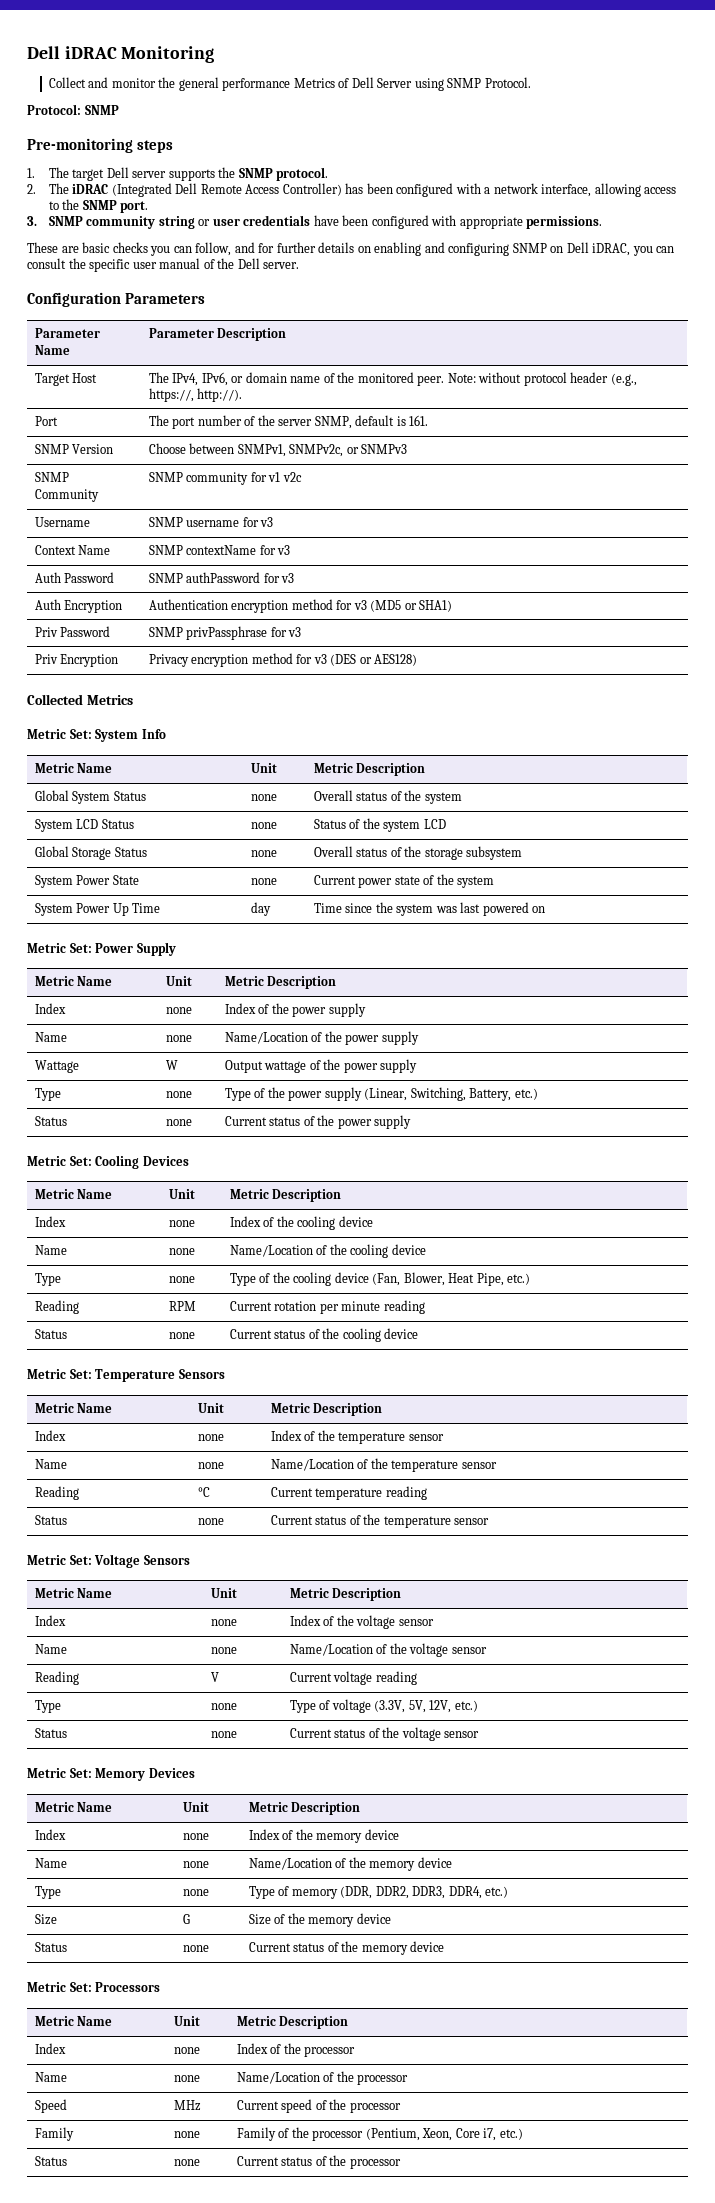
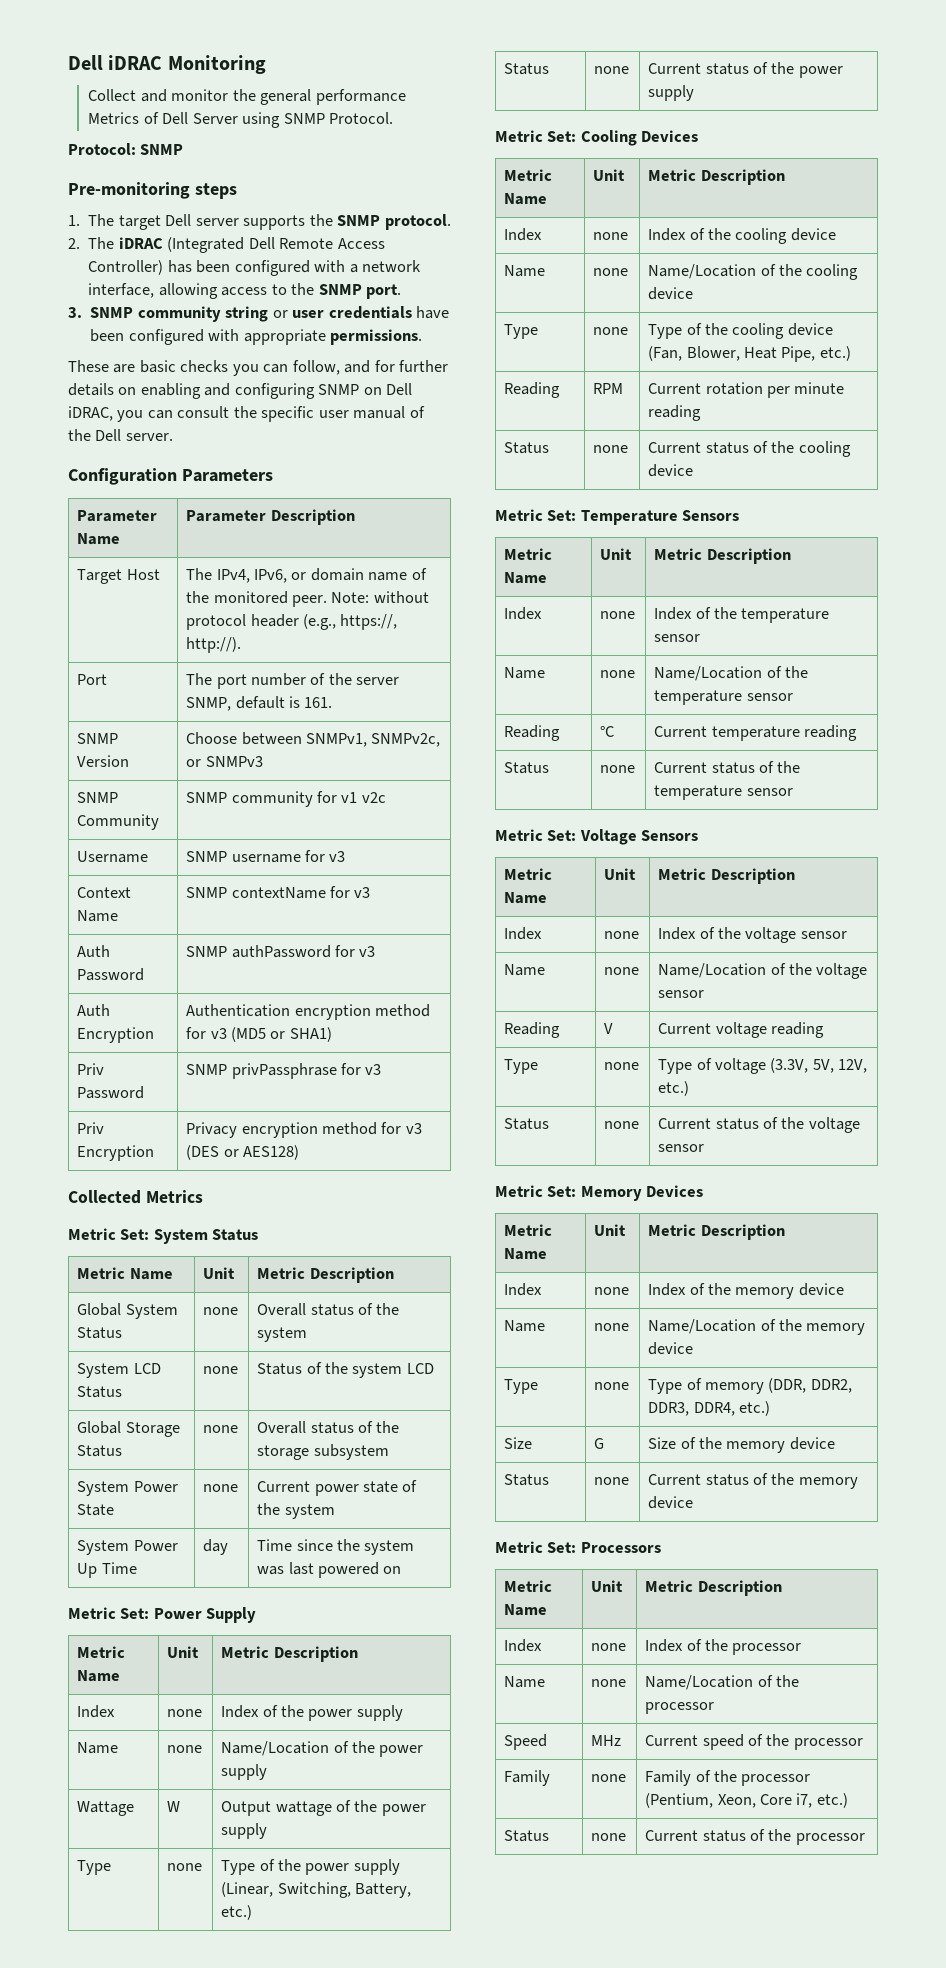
- Metric Set: System Info
+ Metric Set: System Status

